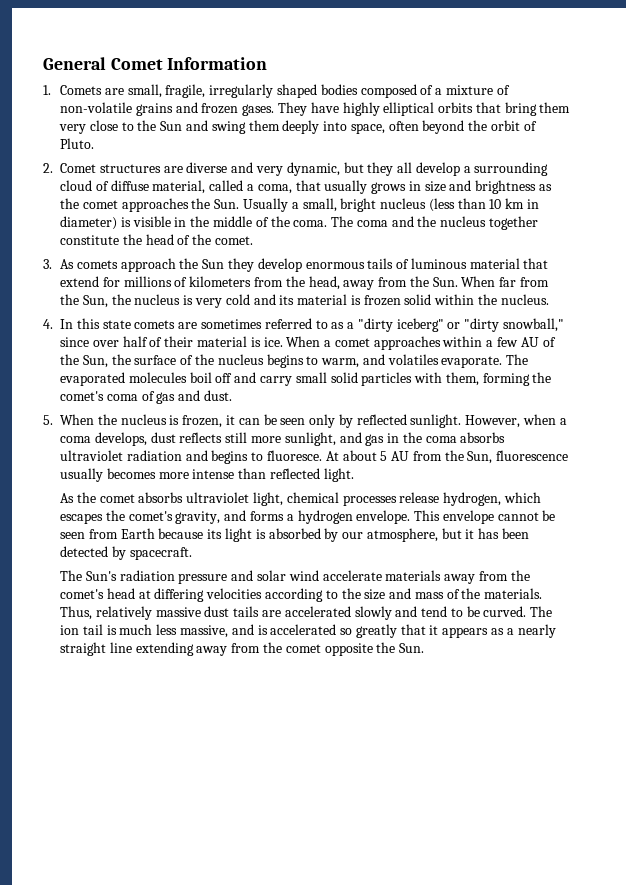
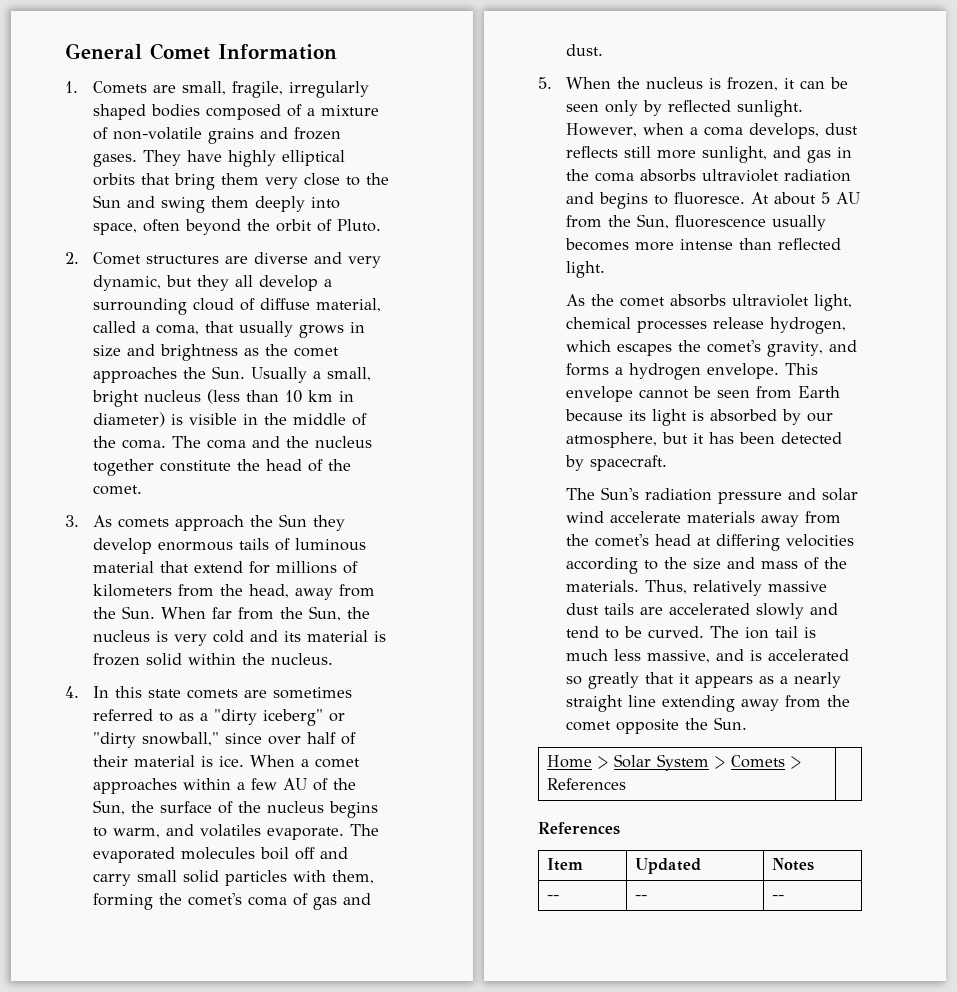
+ Home > Solar System > Comets > References |
+ References
+ Item | Updated | Notes
+ -- | -- | --

